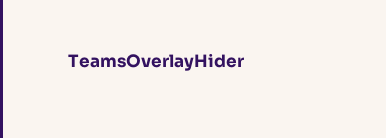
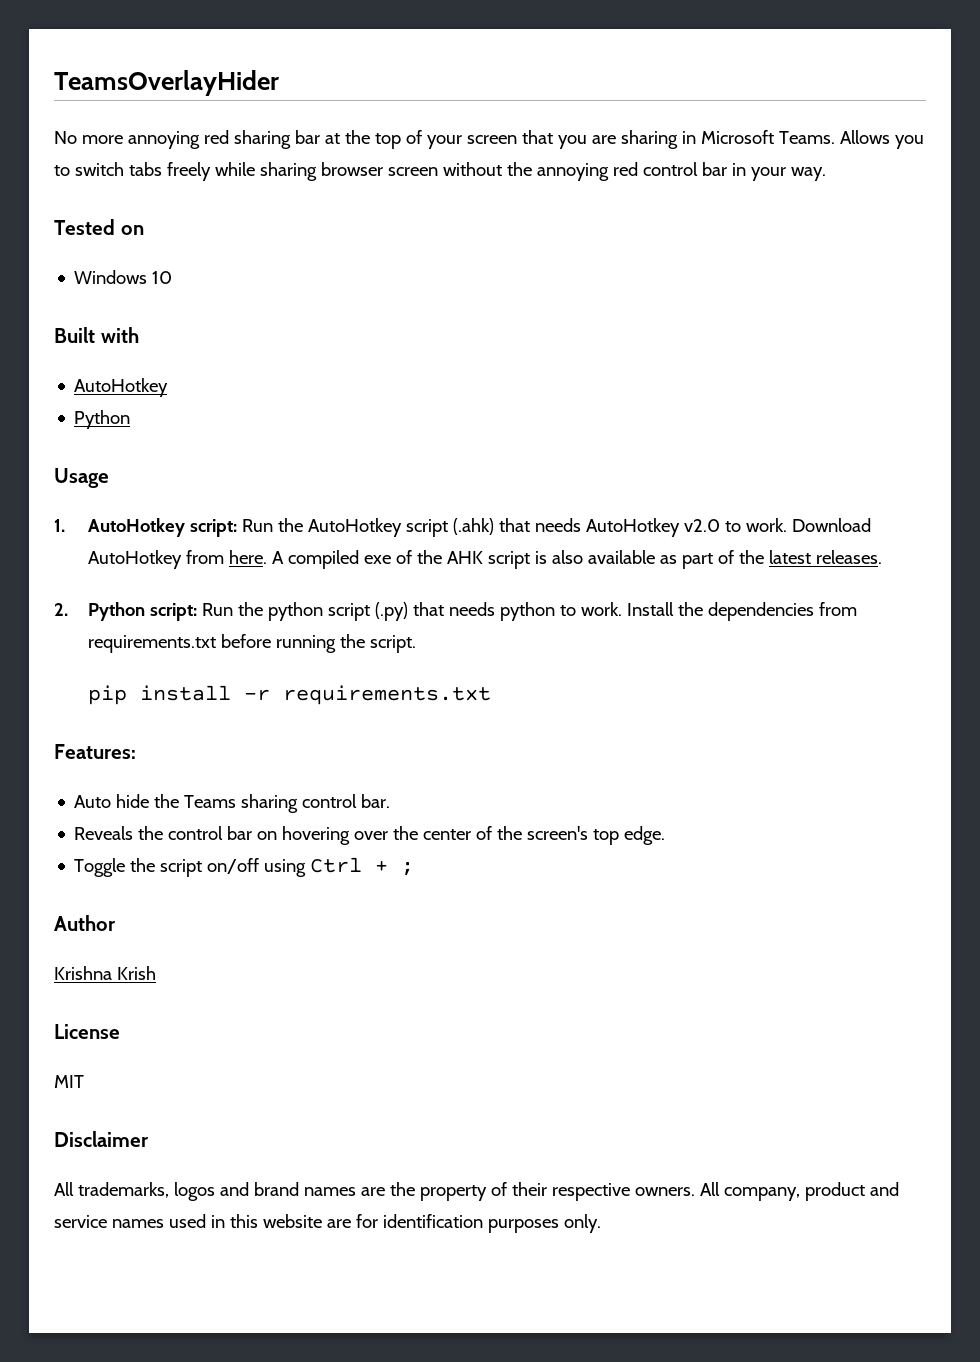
+ No more annoying red sharing bar at the top of your screen that you are sharing in Microsoft Teams. Allows you to switch tabs freely while sharing browser screen without the annoying red control bar in your way.
+ Tested on
+ Windows 10
+ Built with
+ AutoHotkey
+ Python
+ Usage
+ 1. AutoHotkey script: Run the AutoHotkey script (.ahk) that needs AutoHotkey v2.0 to work. Download AutoHotkey from here. A compiled exe of the AHK script is also available as part of the latest releases.
+ 2. Python script: Run the python script (.py) that needs python to work. Install the dependencies from requirements.txt before running the script.
+ pip install -r requirements.txt
+ Features:
+ Auto hide the Teams sharing control bar.
+ Reveals the control bar on hovering over the center of the screen's top edge.
+ Toggle the script on/off using Ctrl + ;
+ Author
+ Krishna Krish
+ License
+ MIT
+ Disclaimer
+ All trademarks, logos and brand names are the property of their respective owners. All company, product and service names used in this website are for identification purposes only.

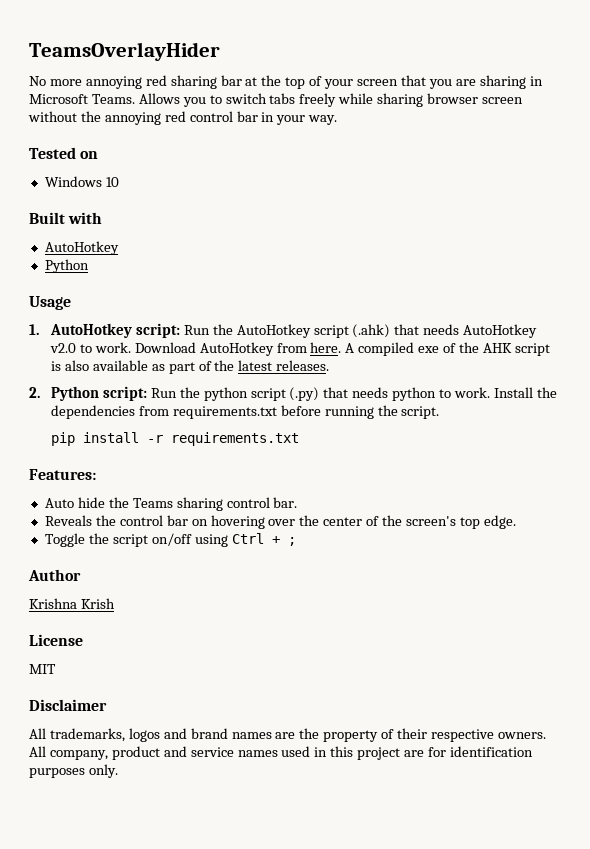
- All company, product and service names used in this website are for identification purposes only.
+ All company, product and service names used in this project are for identification purposes only.

